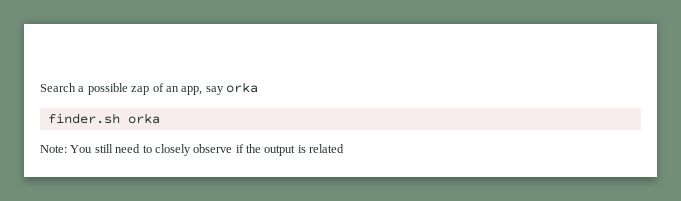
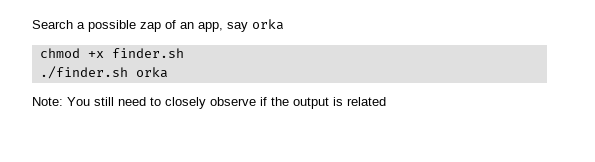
- finder.sh orka
+ chmod +x finder.sh
+ ./finder.sh orka

